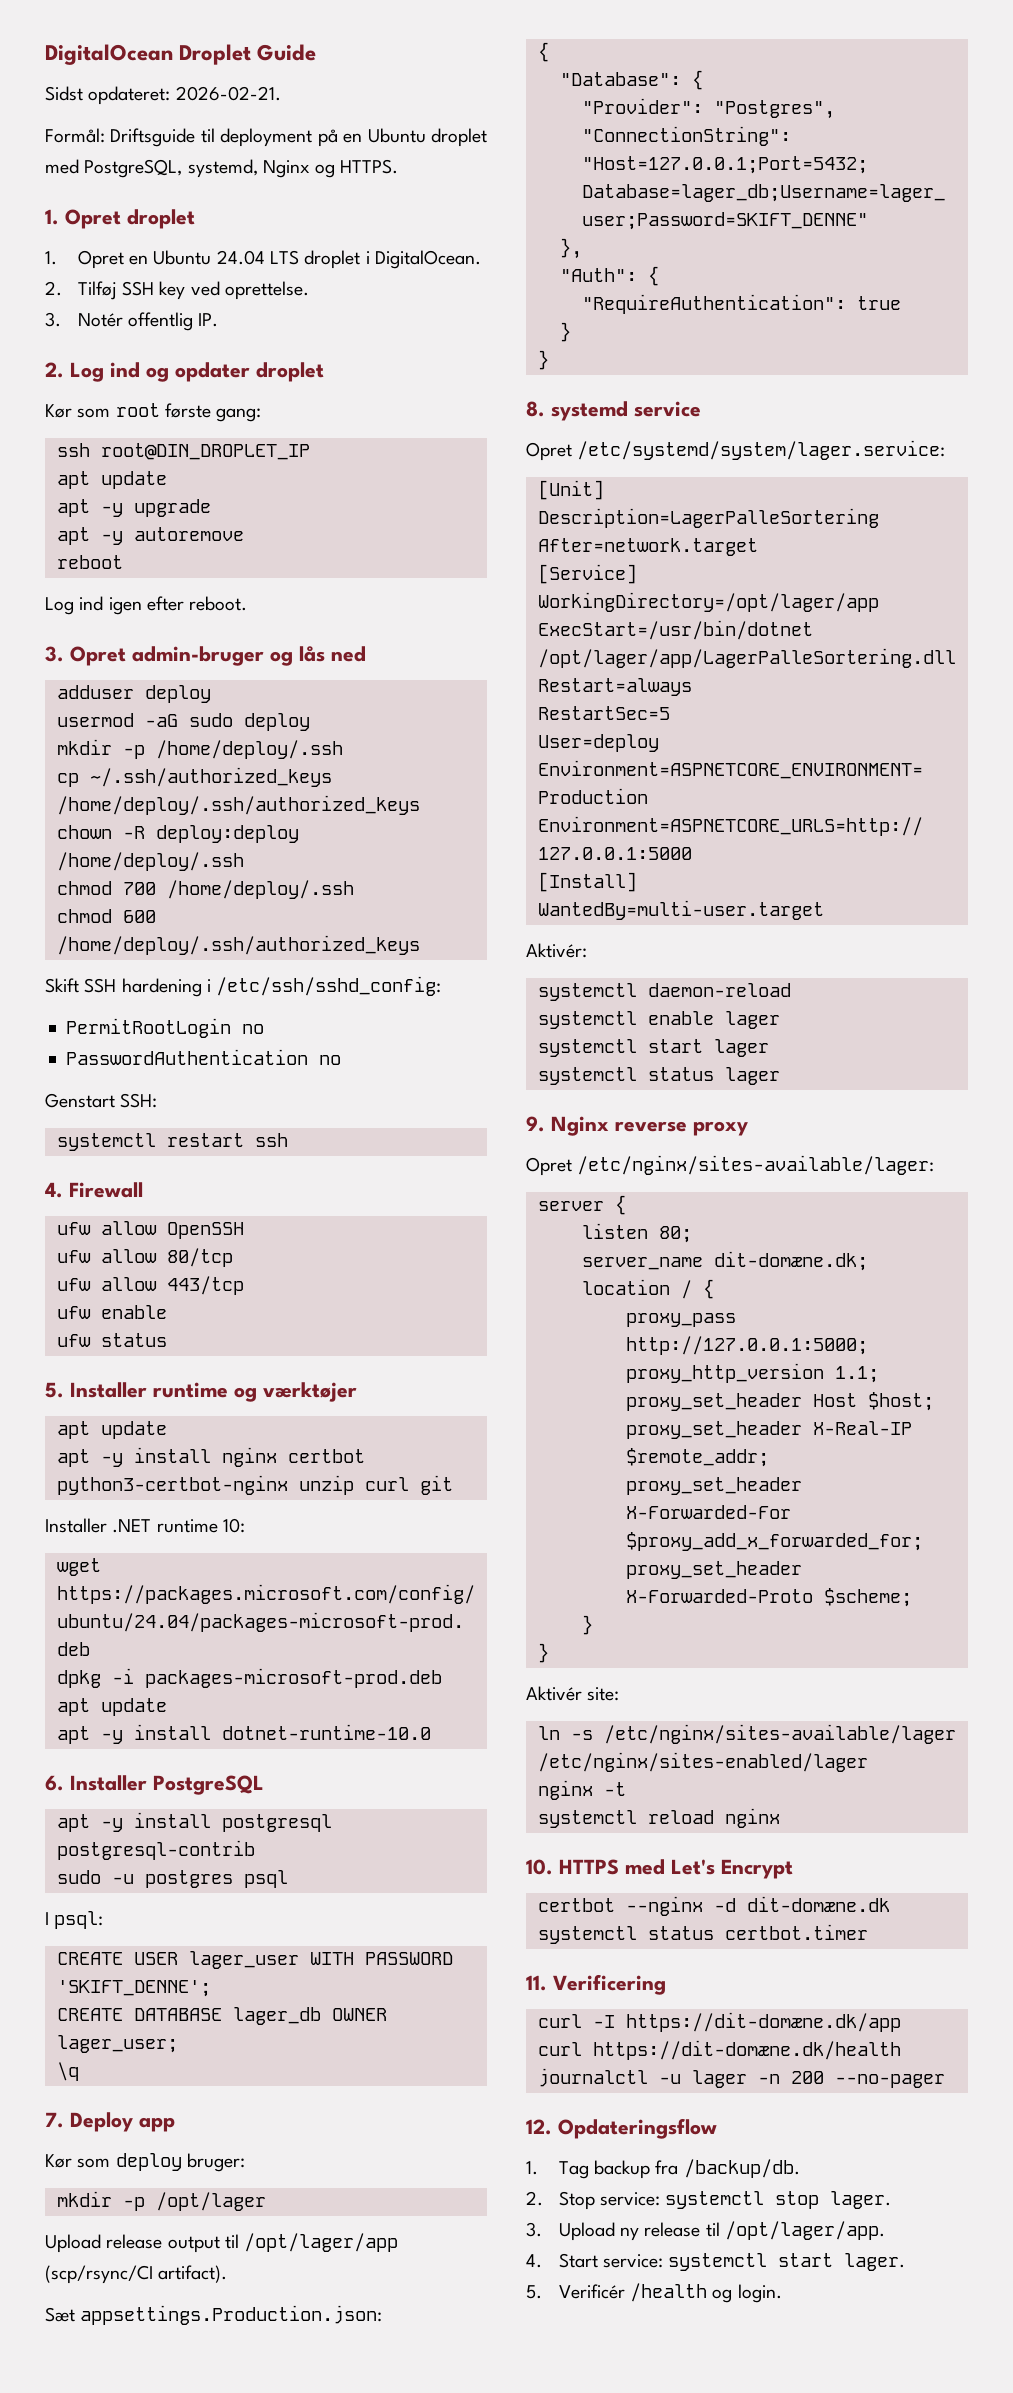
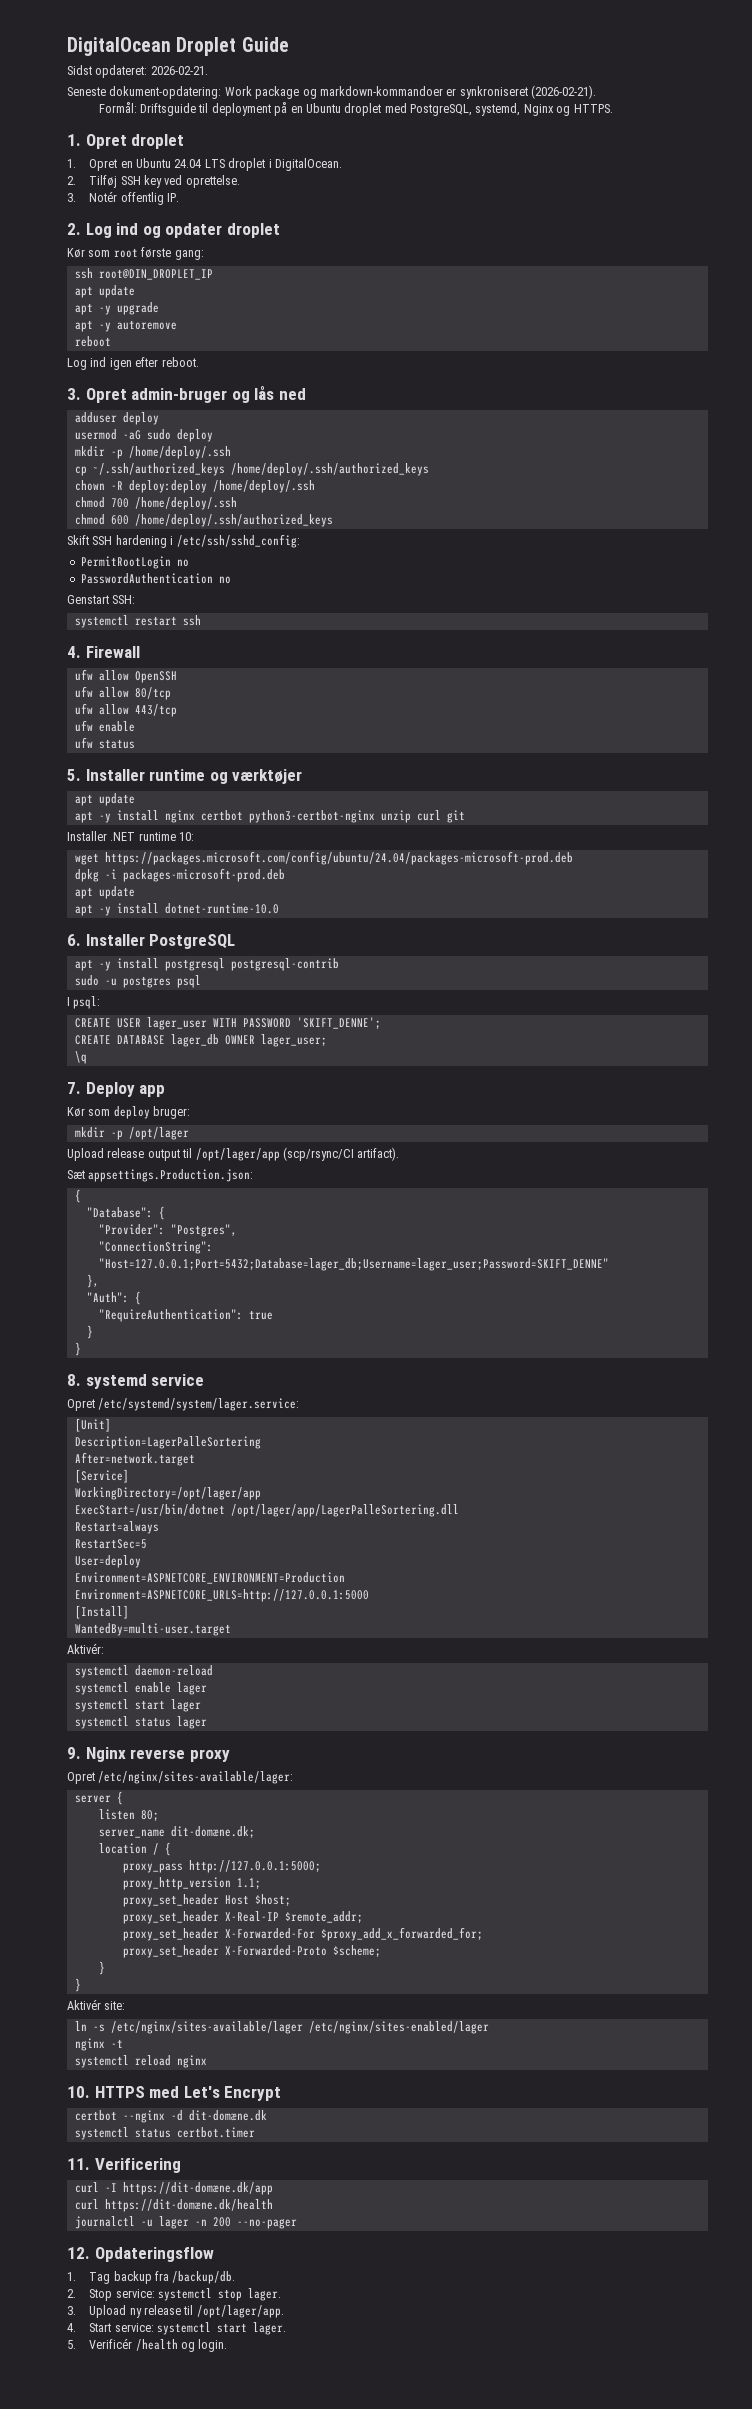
+ Seneste dokument-opdatering: Work package og markdown-kommandoer er synkroniseret (2026-02-21).

